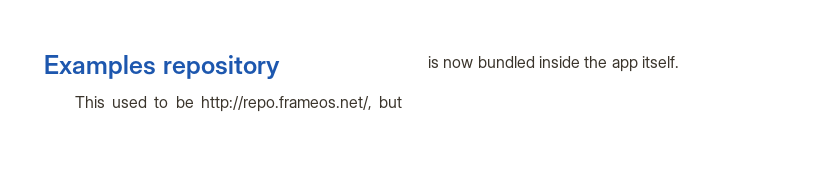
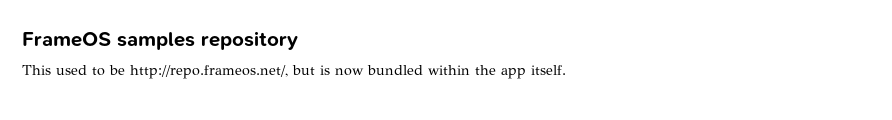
- Examples repository
+ FrameOS samples repository
- This used to be http://repo.frameos.net/, but is now bundled inside the app itself.
+ This used to be http://repo.frameos.net/, but is now bundled within the app itself.

